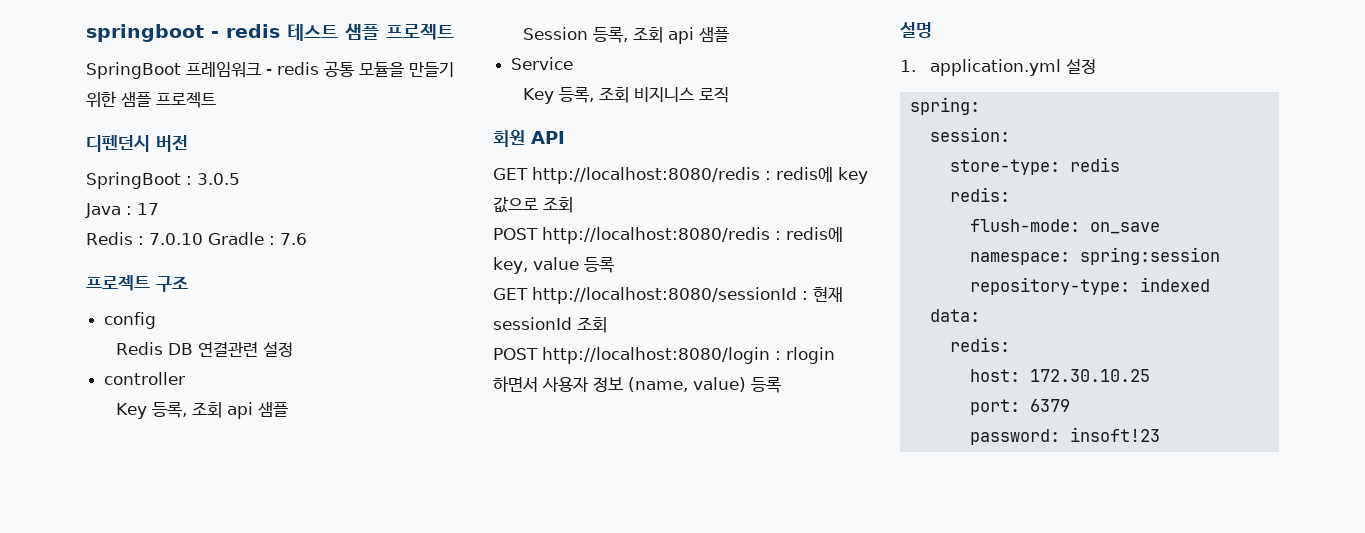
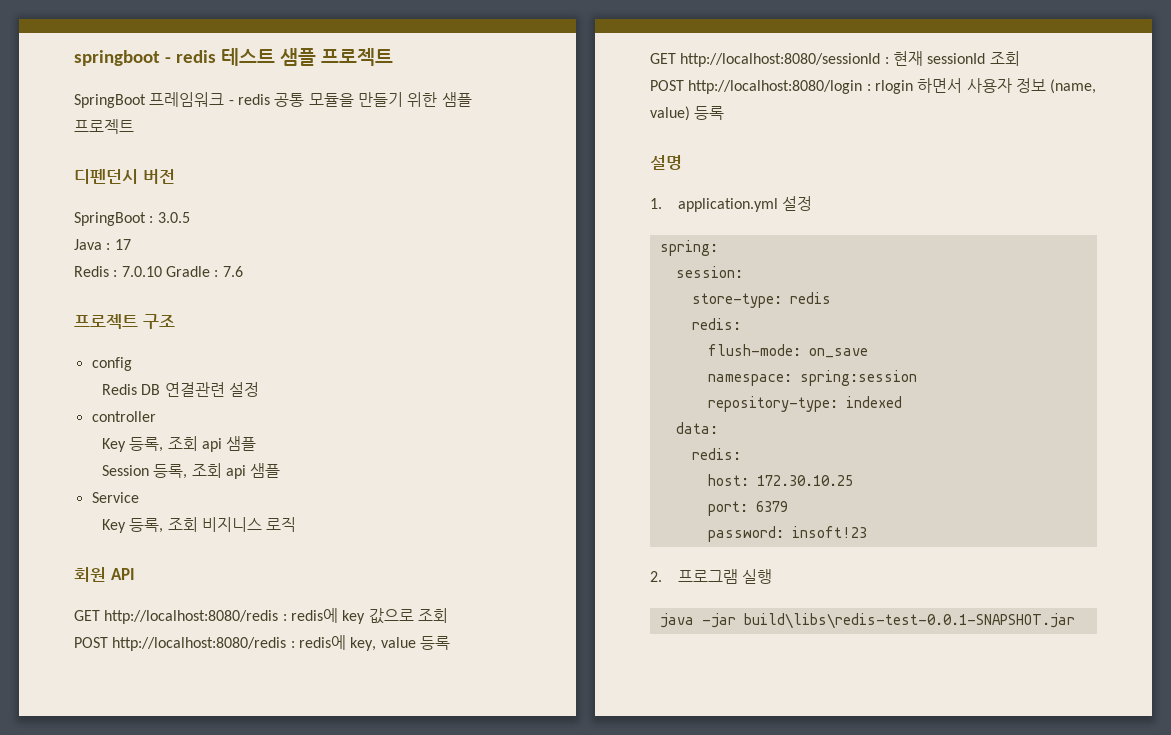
+ 2. 프로그램 실행
+ java -jar build\libs\redis-test-0.0.1-SNAPSHOT.jar

